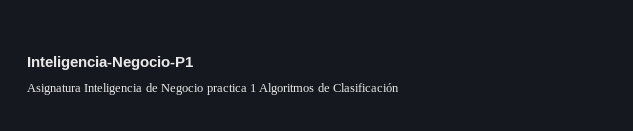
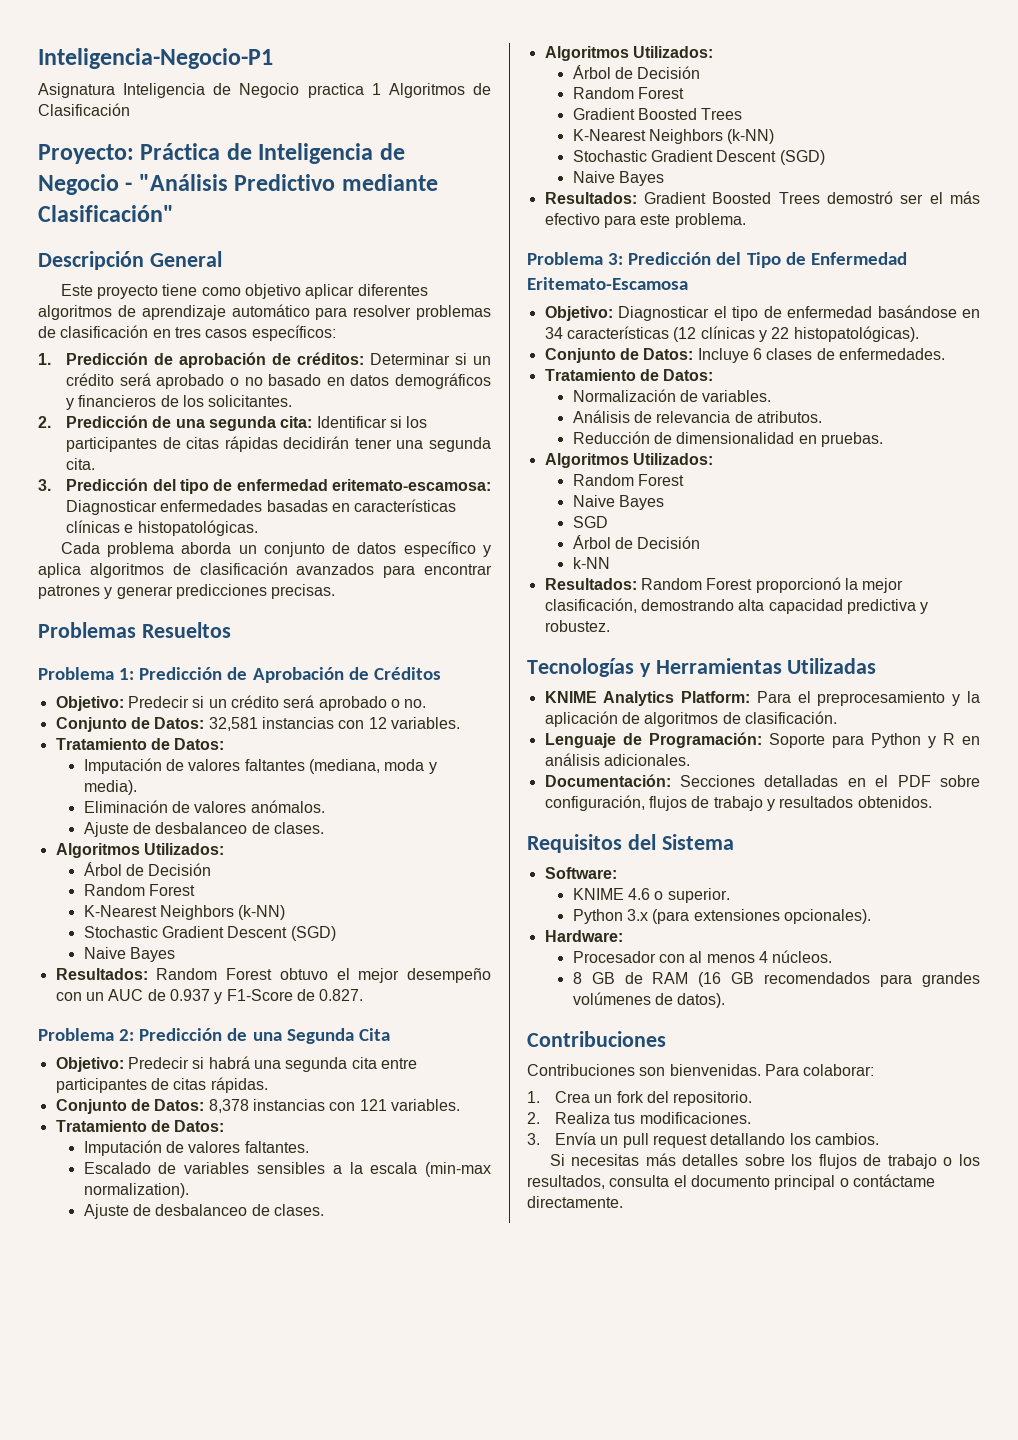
+ Proyecto: Práctica de Inteligencia de Negocio - "Análisis Predictivo mediante Clasificación"
+ Descripción General
+ Este proyecto tiene como objetivo aplicar diferentes algoritmos de aprendizaje automático para resolver problemas de clasificación en tres casos específicos:
+ 1. Predicción de aprobación de créditos: Determinar si un crédito será aprobado o no basado en datos demográficos y financieros de los solicitantes.
+ 2. Predicción de una segunda cita: Identificar si los participantes de citas rápidas decidirán tener una segunda cita.
+ 3. Predicción del tipo de enfermedad eritemato-escamosa: Diagnosticar enfermedades basadas en características clínicas e histopatológicas.
+ Cada problema aborda un conjunto de datos específico y aplica algoritmos de clasificación avanzados para encontrar patrones y generar predicciones precisas.
+ Problemas Resueltos
+ Problema 1: Predicción de Aprobación de Créditos
+ Objetivo: Predecir si un crédito será aprobado o no.
+ Conjunto de Datos: 32,581 instancias con 12 variables.
+ Tratamiento de Datos:
+ Imputación de valores faltantes (mediana, moda y media).
+ Eliminación de valores anómalos.
+ Ajuste de desbalanceo de clases.
+ Algoritmos Utilizados:
+ Árbol de Decisión
+ Random Forest
+ K-Nearest Neighbors (k-NN)
+ Stochastic Gradient Descent (SGD)
+ Naive Bayes
+ Resultados: Random Forest obtuvo el mejor desempeño con un AUC de 0.937 y F1-Score de 0.827.
+ Problema 2: Predicción de una Segunda Cita
+ Objetivo: Predecir si habrá una segunda cita entre participantes de citas rápidas.
+ Conjunto de Datos: 8,378 instancias con 121 variables.
+ Tratamiento de Datos:
+ Imputación de valores faltantes.
+ Escalado de variables sensibles a la escala (min-max normalization).
+ Ajuste de desbalanceo de clases.
+ Algoritmos Utilizados:
+ Árbol de Decisión
+ Random Forest
+ Gradient Boosted Trees
+ K-Nearest Neighbors (k-NN)
+ Stochastic Gradient Descent (SGD)
+ Naive Bayes
+ Resultados: Gradient Boosted Trees demostró ser el más efectivo para este problema.
+ Problema 3: Predicción del Tipo de Enfermedad Eritemato-Escamosa
+ Objetivo: Diagnosticar el tipo de enfermedad basándose en 34 características (12 clínicas y 22 histopatológicas).
+ Conjunto de Datos: Incluye 6 clases de enfermedades.
+ Tratamiento de Datos:
+ Normalización de variables.
+ Análisis de relevancia de atributos.
+ Reducción de dimensionalidad en pruebas.
+ Algoritmos Utilizados:
+ Random Forest
+ Naive Bayes
+ SGD
+ Árbol de Decisión
+ k-NN
+ Resultados: Random Forest proporcionó la mejor clasificación, demostrando alta capacidad predictiva y robustez.
+ Tecnologías y Herramientas Utilizadas
+ KNIME Analytics Platform: Para el preprocesamiento y la aplicación de algoritmos de clasificación.
+ Lenguaje de Programación: Soporte para Python y R en análisis adicionales.
+ Documentación: Secciones detalladas en el PDF sobre configuración, flujos de trabajo y resultados obtenidos.
+ Requisitos del Sistema
+ Software:
+ KNIME 4.6 o superior.
+ Python 3.x (para extensiones opcionales).
+ Hardware:
+ Procesador con al menos 4 núcleos.
+ 8 GB de RAM (16 GB recomendados para grandes volúmenes de datos).
+ Contribuciones
+ Contribuciones son bienvenidas. Para colaborar:
+ 1. Crea un fork del repositorio.
+ 2. Realiza tus modificaciones.
+ 3. Envía un pull request detallando los cambios.
+ Si necesitas más detalles sobre los flujos de trabajo o los resultados, consulta el documento principal o contáctame directamente.

